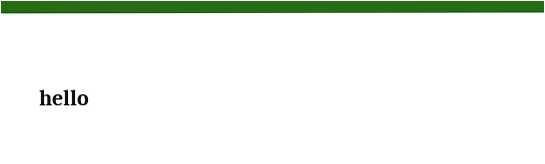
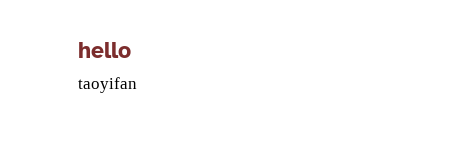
+ taoyifan

